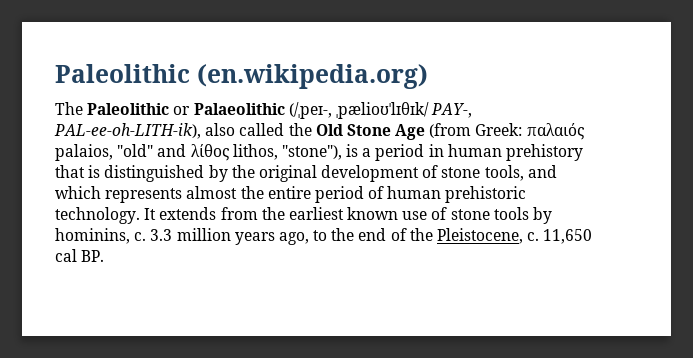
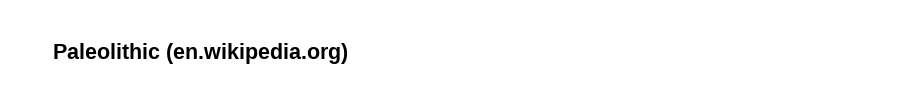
- The Paleolithic or Palaeolithic (/ˌpeɪ-, ˌpælioʊˈlɪθɪk/ PAY-, PAL-ee-oh-LITH-ik), also called the Old Stone Age (from Greek: παλαιός palaios, "old" and λίθος lithos, "stone"), is a period in human prehistory that is distinguished by the original development of stone tools, and which represents almost the entire period of human prehistoric technology. It extends from the earliest known use of stone tools by hominins, c. 3.3 million years ago, to the end of the Pleistocene, c. 11,650 cal BP.

